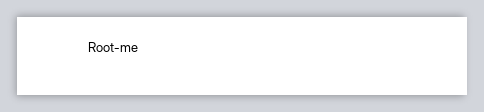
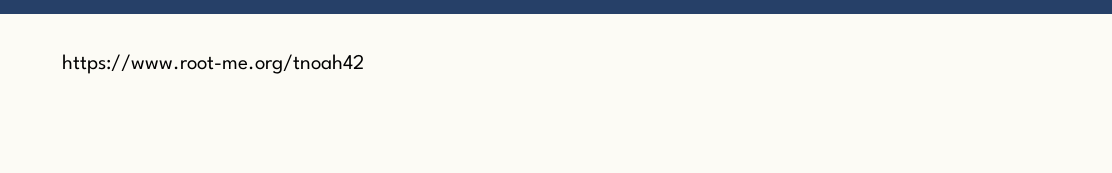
- Root-me
+ https://www.root-me.org/tnoah42

